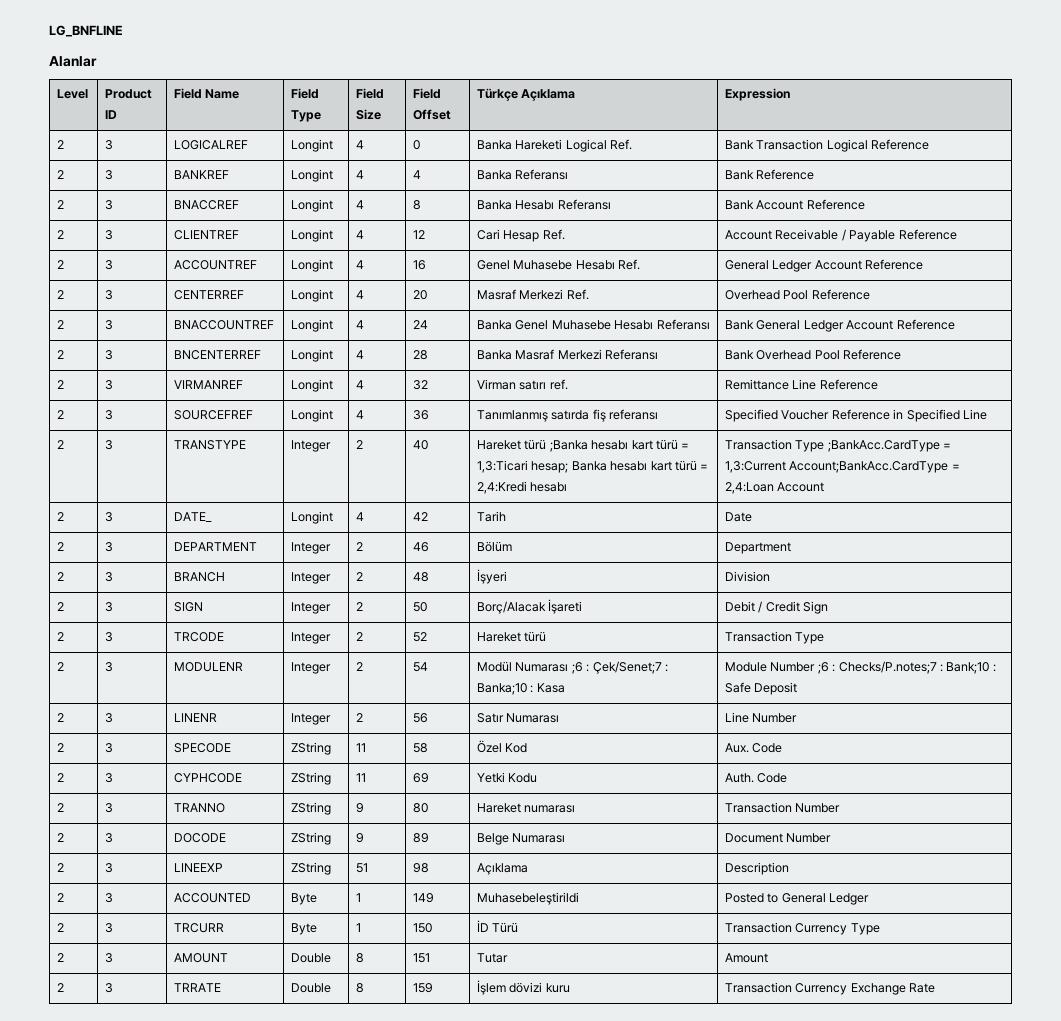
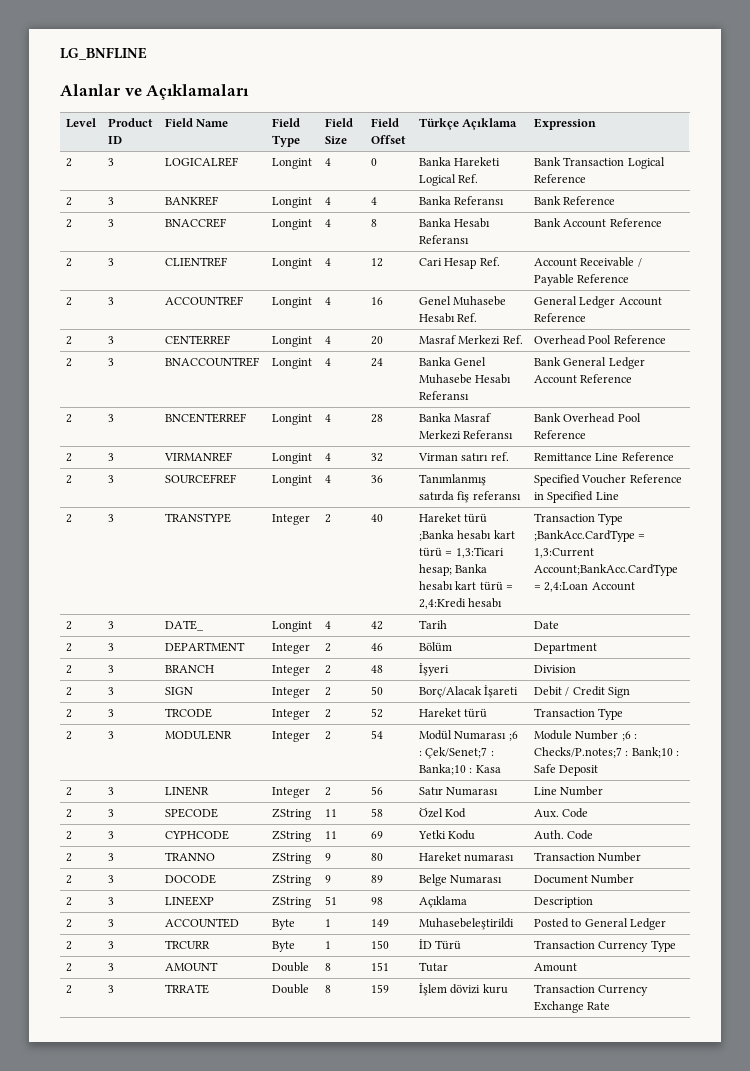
- Alanlar
+ Alanlar ve Açıklamaları

